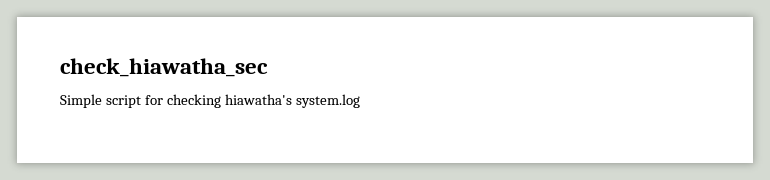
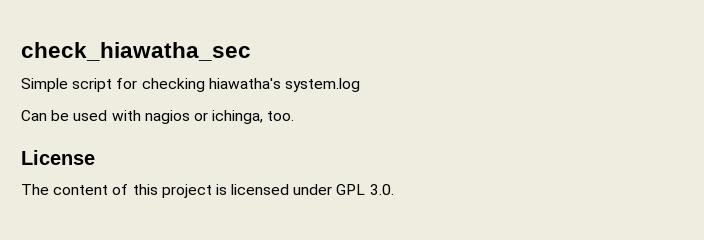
+ Can be used with nagios or ichinga, too.
+ License
+ The content of this project is licensed under GPL 3.0.

